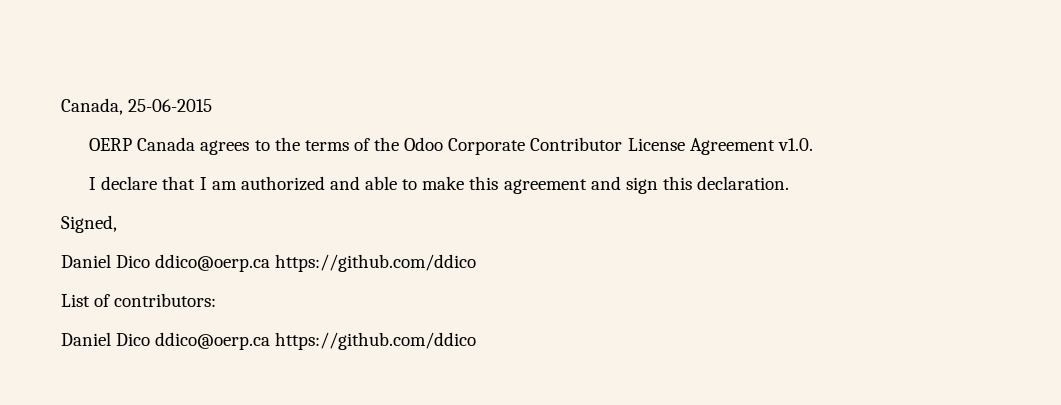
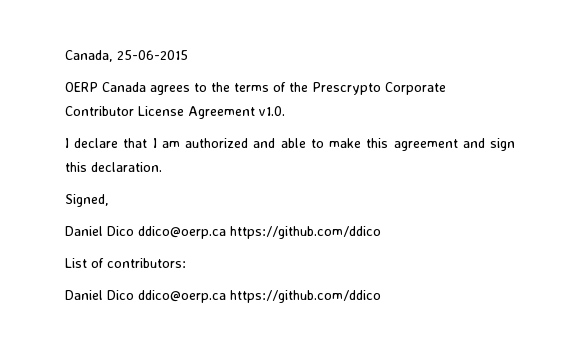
- OERP Canada agrees to the terms of the Odoo Corporate Contributor License Agreement v1.0.
+ OERP Canada agrees to the terms of the Prescrypto Corporate Contributor License Agreement v1.0.

